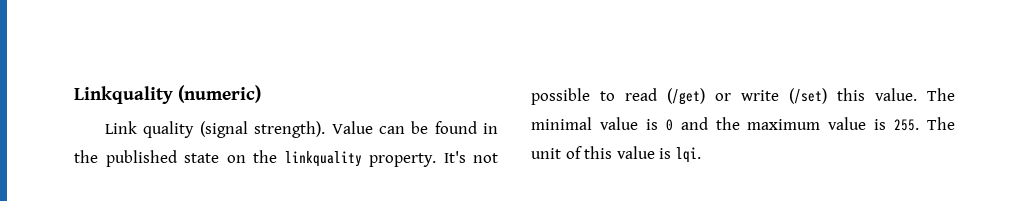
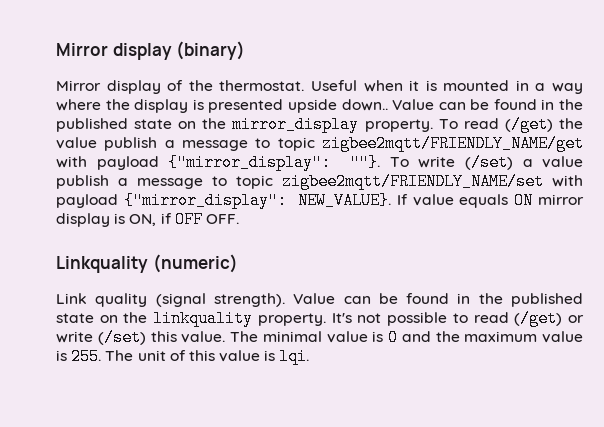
+ Mirror display (binary)
+ Mirror display of the thermostat. Useful when it is mounted in a way where the display is presented upside down.. Value can be found in the published state on the mirror_display property. To read (/get) the value publish a message to topic zigbee2mqtt/FRIENDLY_NAME/get with payload {"mirror_display": ""}. To write (/set) a value publish a message to topic zigbee2mqtt/FRIENDLY_NAME/set with payload {"mirror_display": NEW_VALUE}. If value equals ON mirror display is ON, if OFF OFF.

